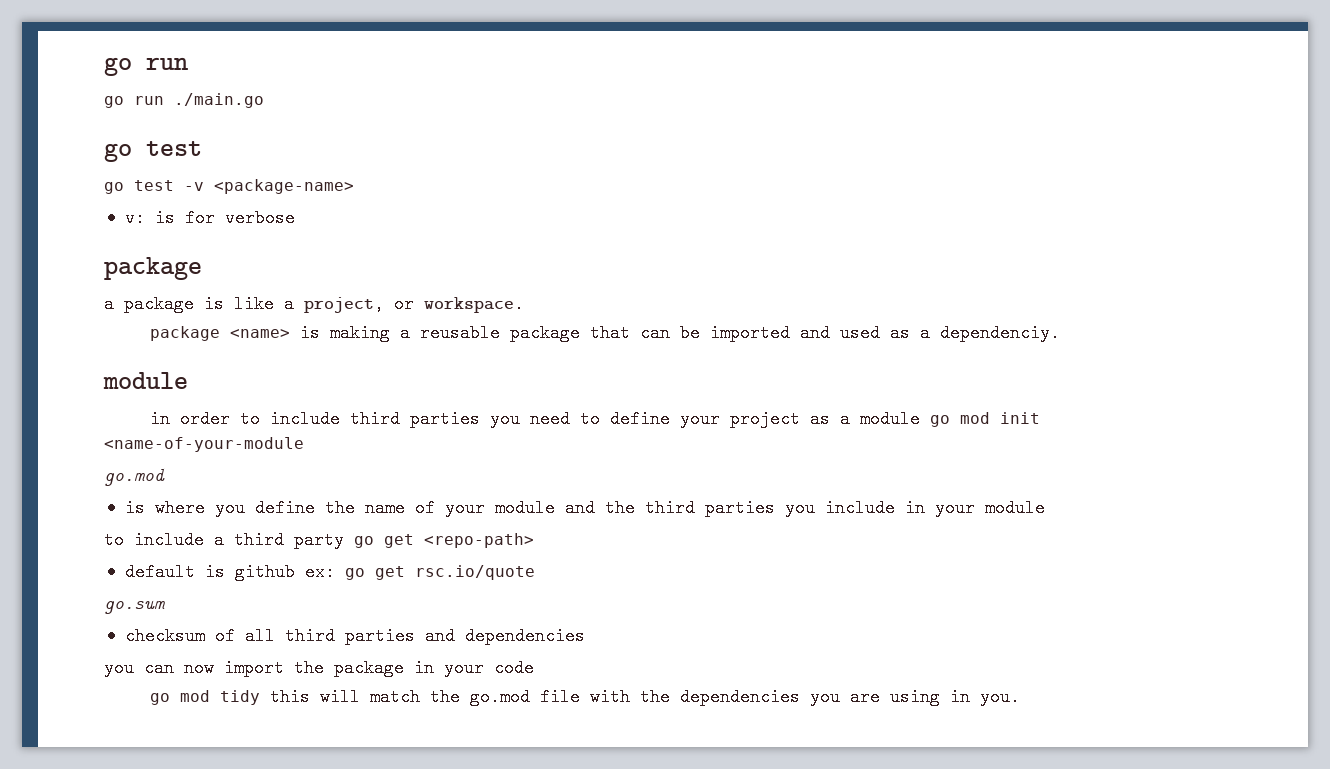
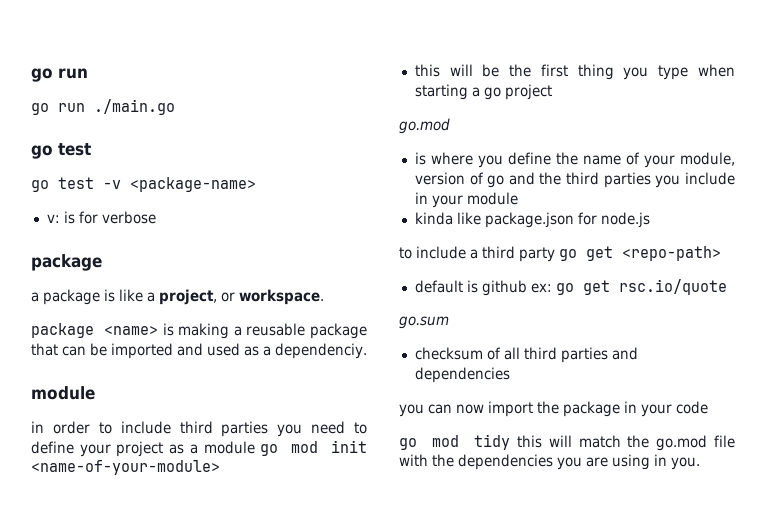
- in order to include third parties you need to define your project as a module go mod init <name-of-your-module
+ in order to include third parties you need to define your project as a module go mod init <name-of-your-module>
+ this will be the first thing you type when starting a go project
- is where you define the name of your module and the third parties you include in your module
+ is where you define the name of your module, version of go and the third parties you include in your module
+ kinda like package.json for node.js

